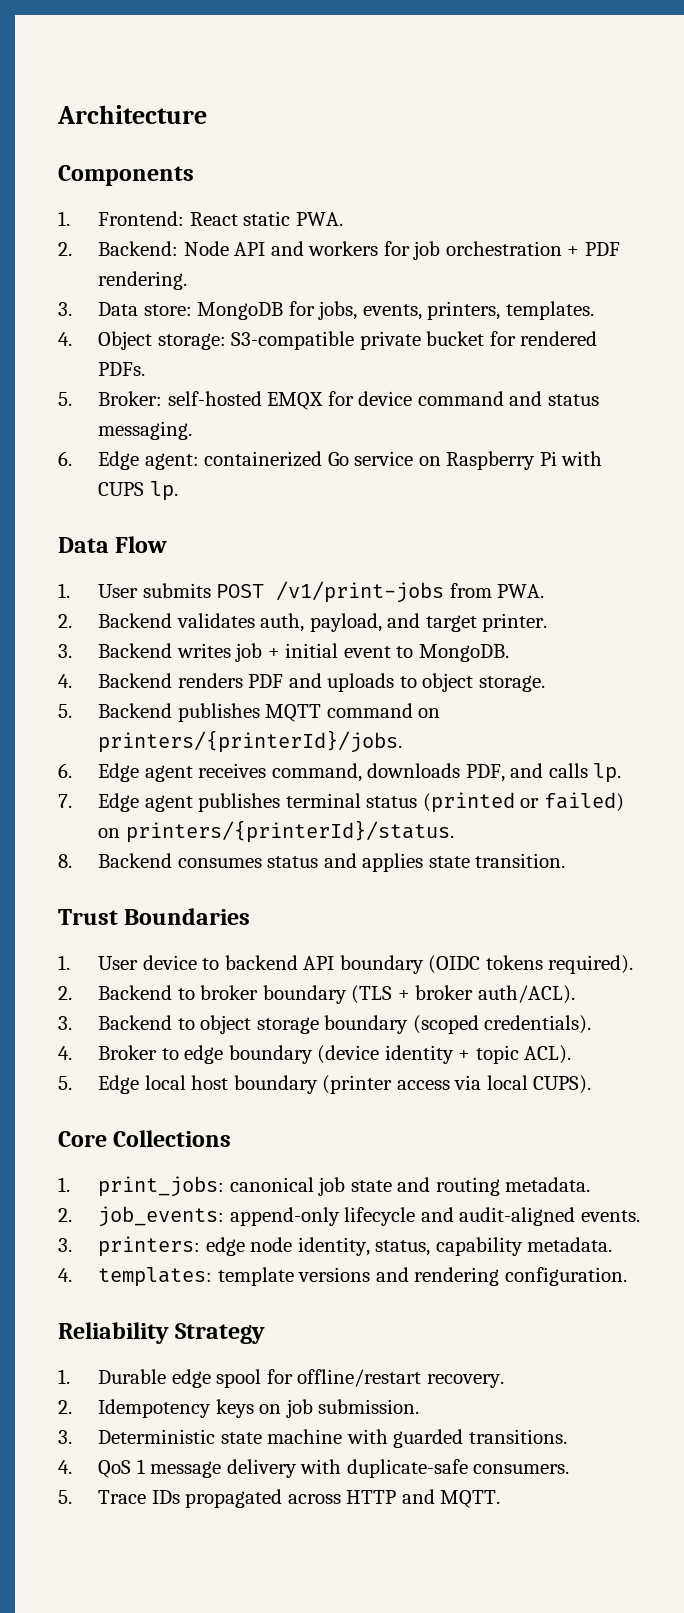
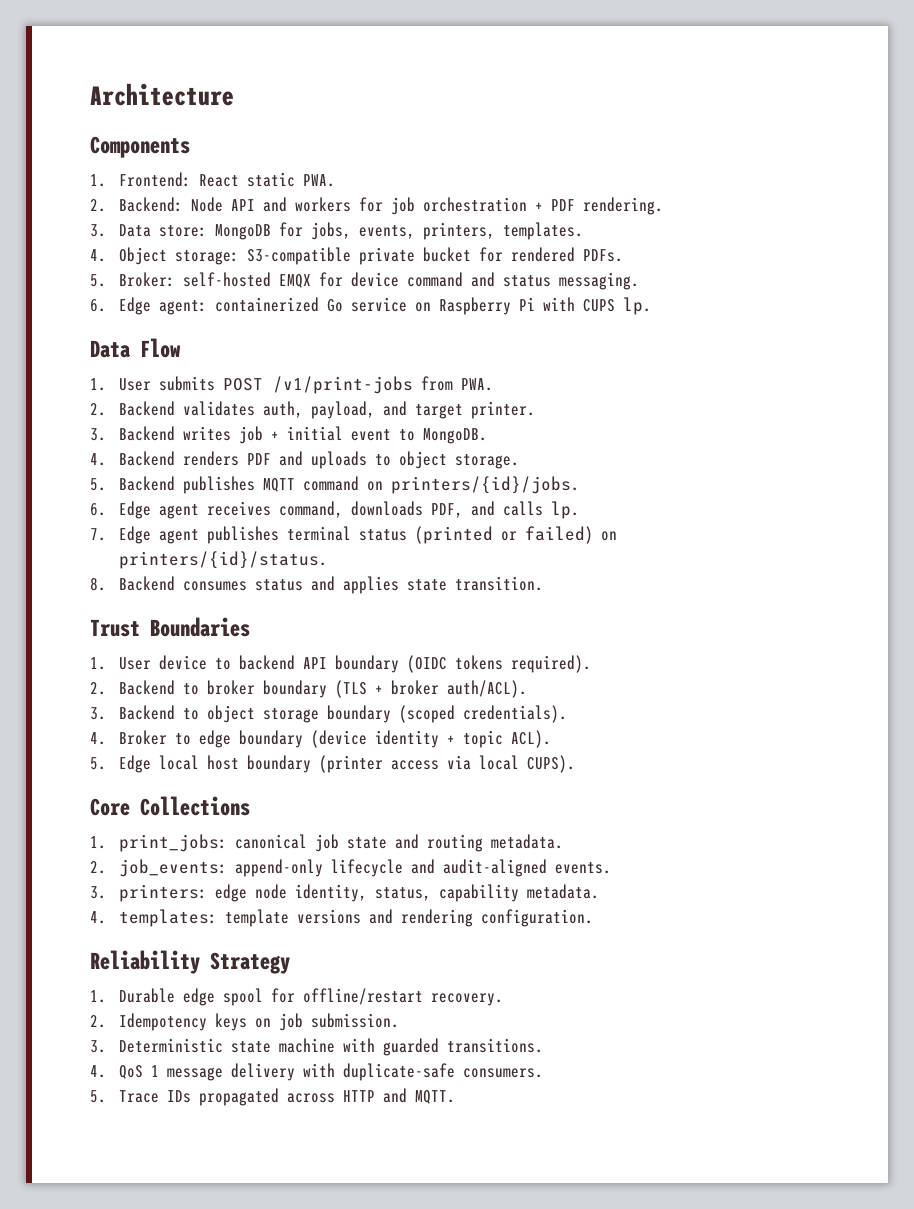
- 5. Backend publishes MQTT command on printers/{printerId}/jobs.
+ 5. Backend publishes MQTT command on printers/{id}/jobs.
- 7. Edge agent publishes terminal status (printed or failed) on printers/{printerId}/status.
+ 7. Edge agent publishes terminal status (printed or failed) on printers/{id}/status.

